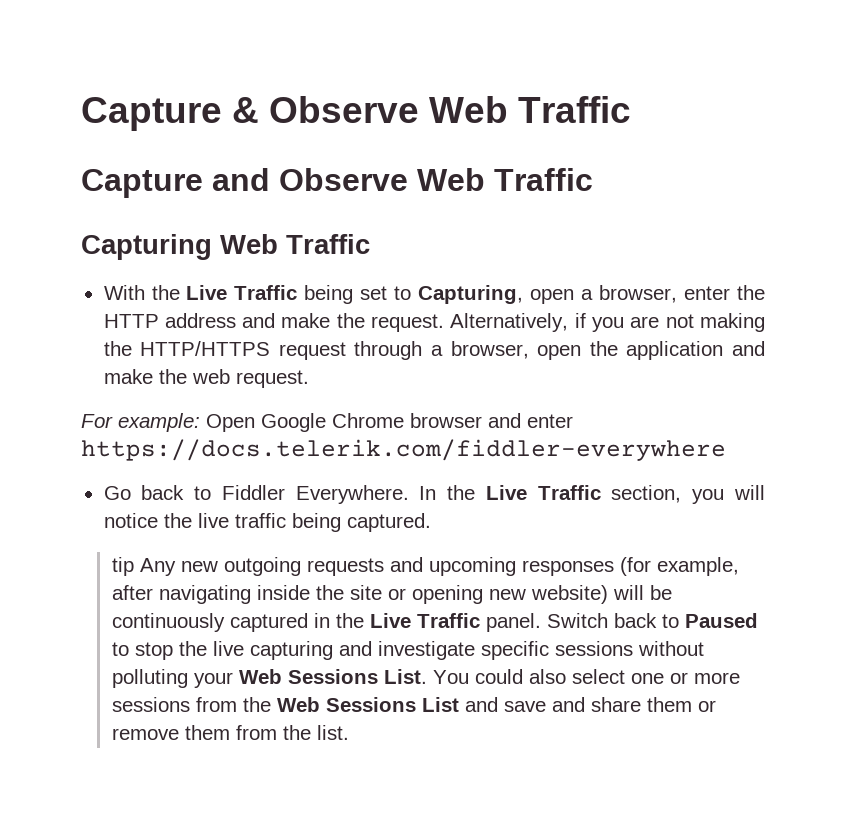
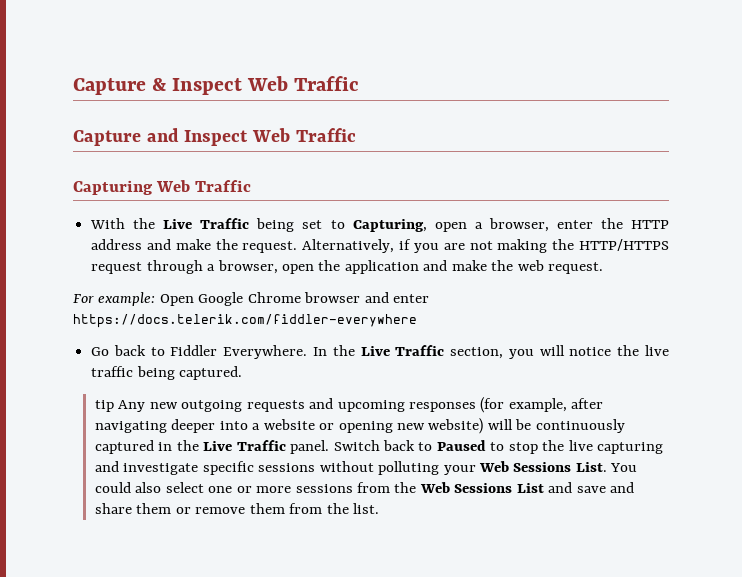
- Capture & Observe Web Traffic
+ Capture & Inspect Web Traffic
- Capture and Observe Web Traffic
+ Capture and Inspect Web Traffic
- tip Any new outgoing requests and upcoming responses (for example, after navigating inside the site or opening new website) will be continuously captured in the Live Traffic panel.
+ tip Any new outgoing requests and upcoming responses (for example, after navigating deeper into a website or opening new website) will be continuously captured in the Live Traffic panel.

